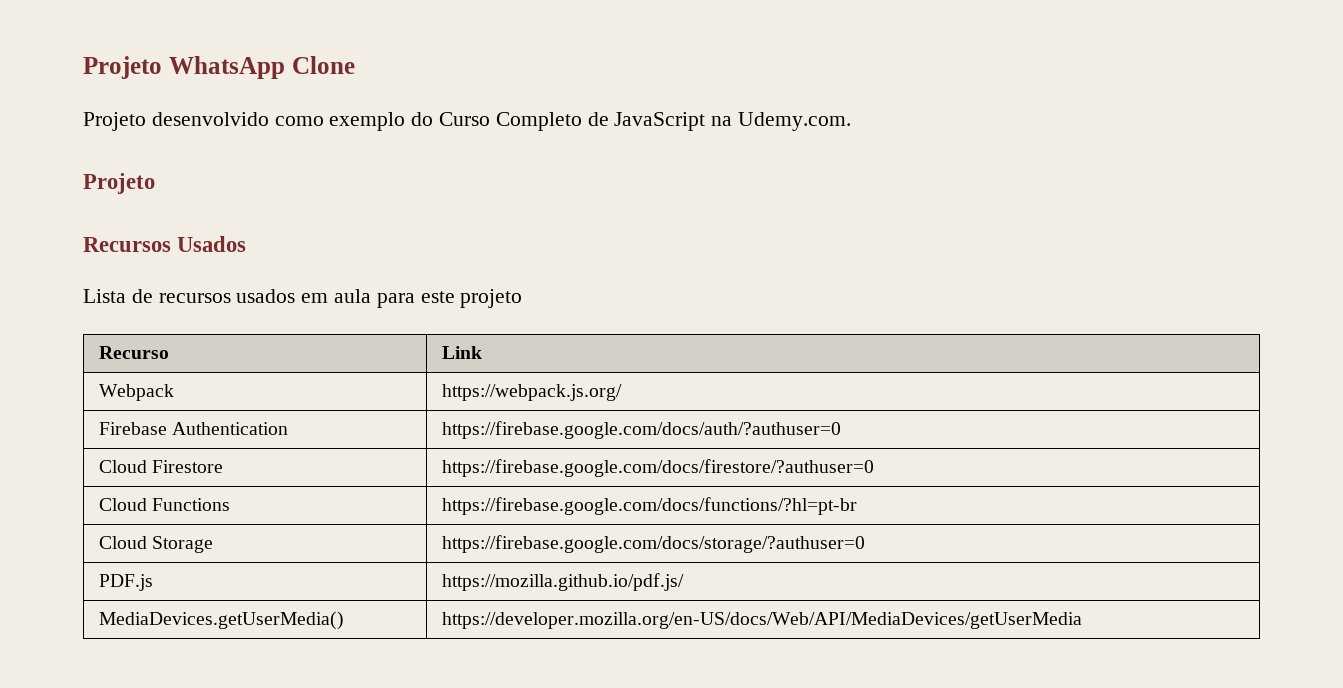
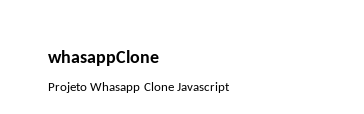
- Projeto WhatsApp Clone
- Projeto desenvolvido como exemplo do Curso Completo de JavaScript na Udemy.com.
- Projeto
- Recursos Usados
- Lista de recursos usados em aula para este projeto
- Recurso | Link
- Webpack | https://webpack.js.org/
- Firebase Authentication | https://firebase.google.com/docs/auth/?authuser=0
- Cloud Firestore | https://firebase.google.com/docs/firestore/?authuser=0
- Cloud Functions | https://firebase.google.com/docs/functions/?hl=pt-br
- Cloud Storage | https://firebase.google.com/docs/storage/?authuser=0
- PDF.js | https://mozilla.github.io/pdf.js/
- MediaDevices.getUserMedia() | https://developer.mozilla.org/en-US/docs/Web/API/MediaDevices/getUserMedia
+ whasappClone
+ Projeto Whasapp Clone Javascript

